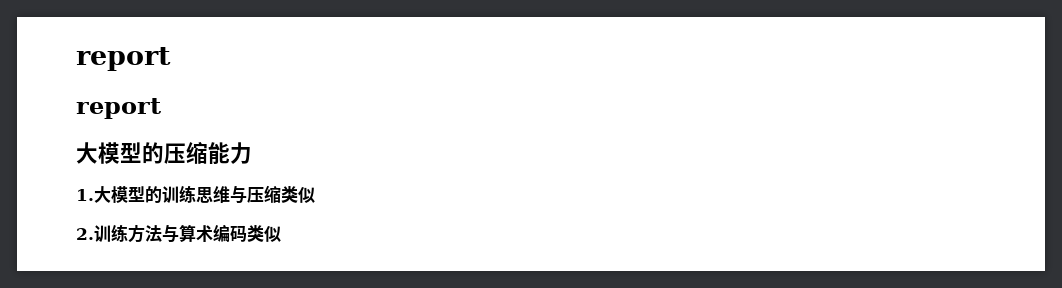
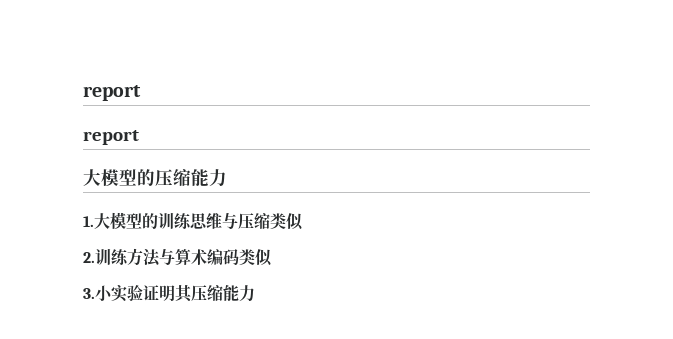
+ 3.小实验证明其压缩能力

